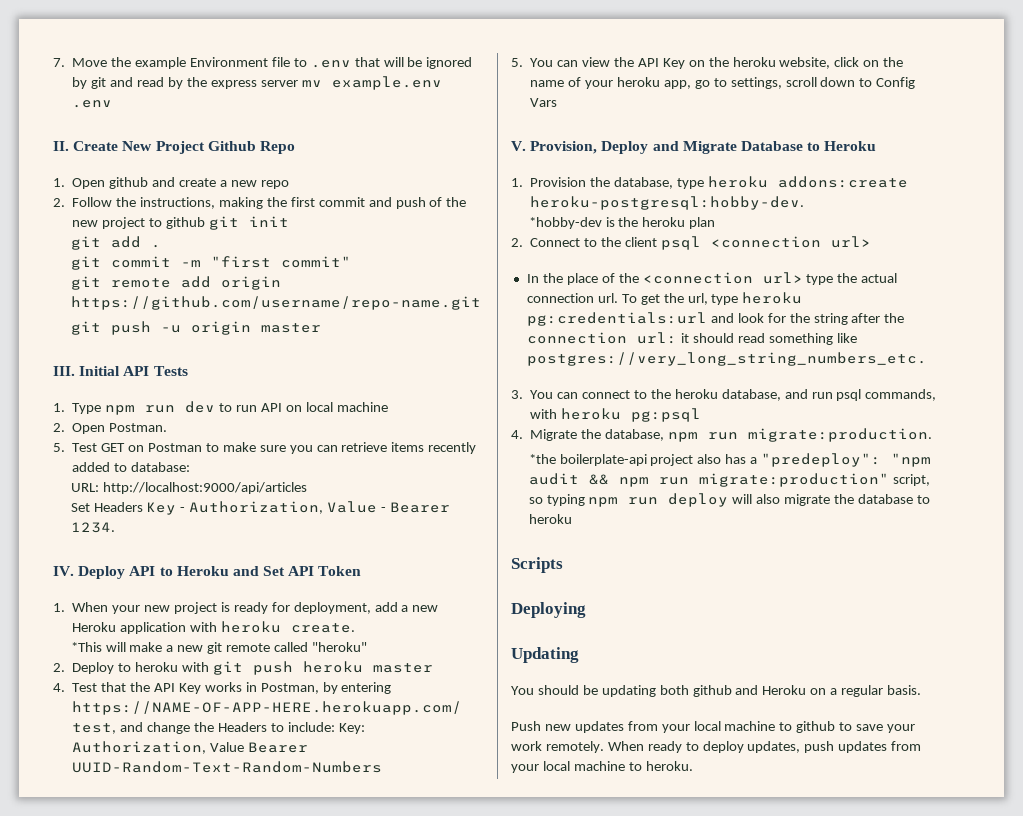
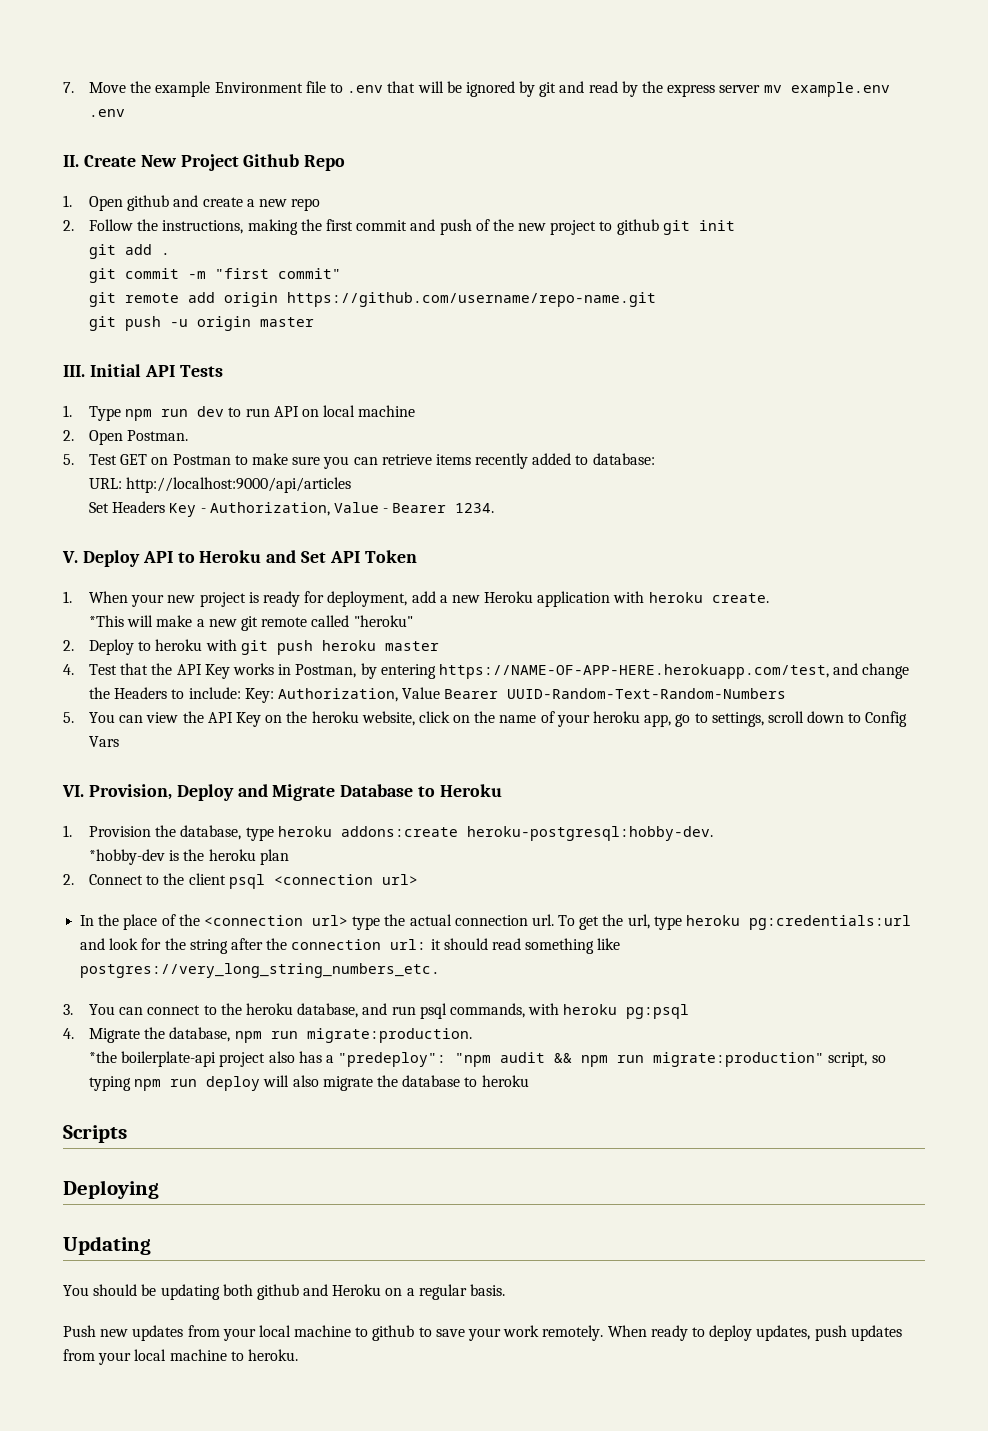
- IV. Deploy API to Heroku and Set API Token
+ V. Deploy API to Heroku and Set API Token
- V. Provision, Deploy and Migrate Database to Heroku
+ VI. Provision, Deploy and Migrate Database to Heroku

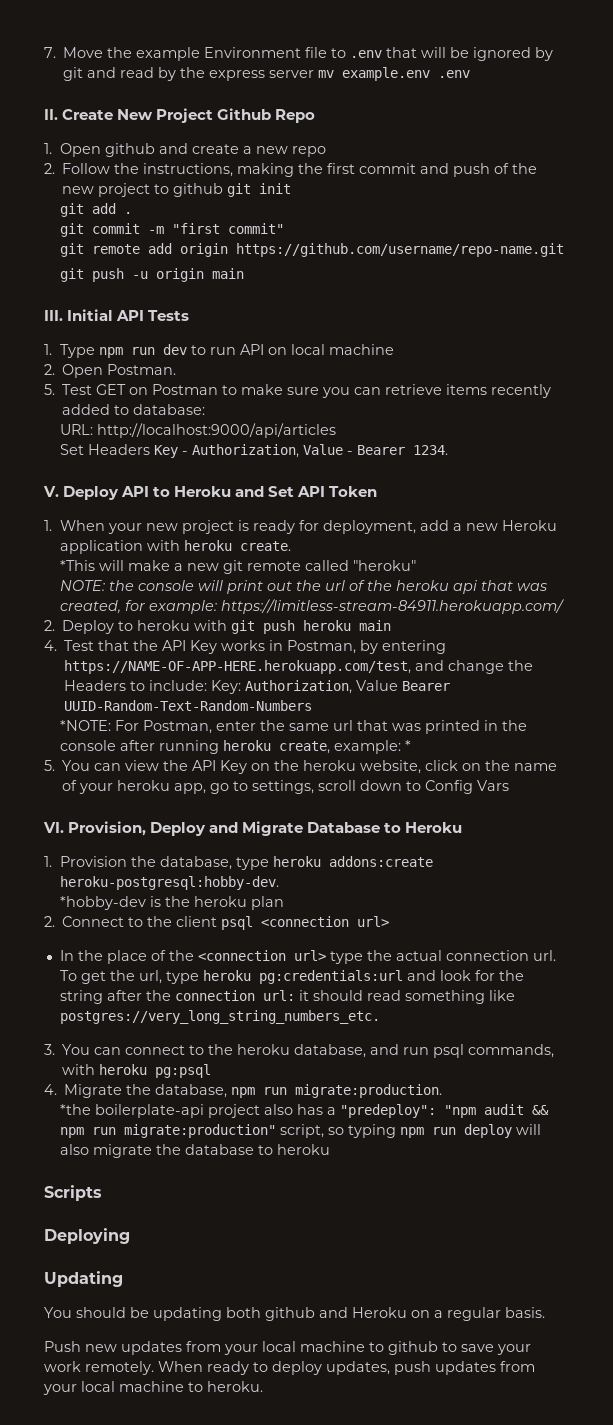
- git push -u origin master
+ git push -u origin main
+ NOTE: the console will print out the url of the heroku api that was created, for example: https://limitless-stream-84911.herokuapp.com/
- 2. Deploy to heroku with git push heroku master
+ 2. Deploy to heroku with git push heroku main
+ *NOTE: For Postman, enter the same url that was printed in the console after running heroku create, example: *

